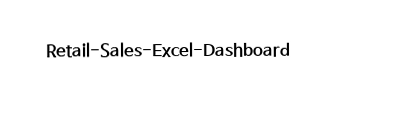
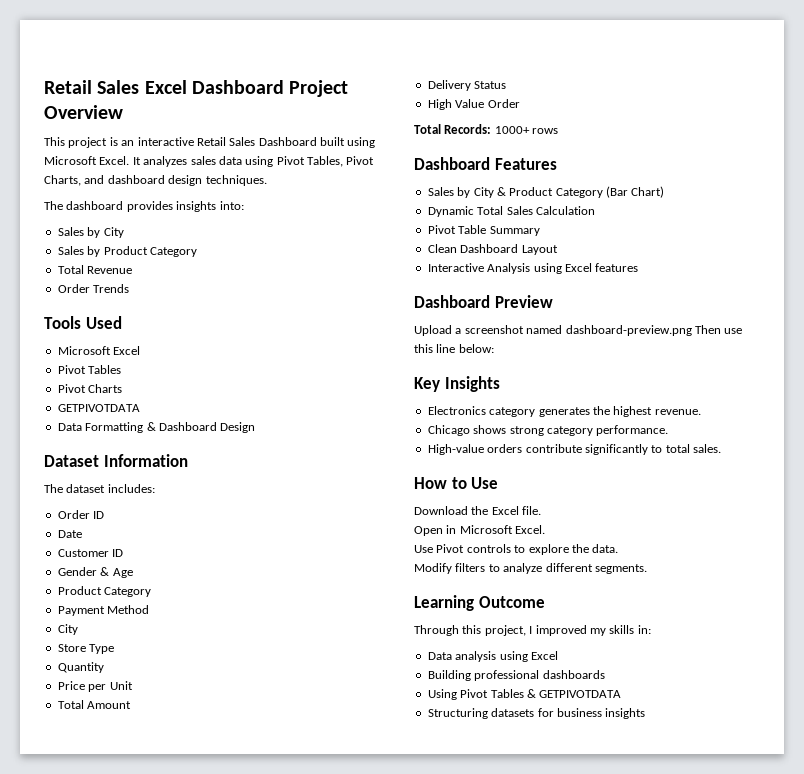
- Retail-Sales-Excel-Dashboard
+ Retail Sales Excel Dashboard Project Overview
+ This project is an interactive Retail Sales Dashboard built using Microsoft Excel. It analyzes sales data using Pivot Tables, Pivot Charts, and dashboard design techniques.
+ The dashboard provides insights into:
+ Sales by City
+ Sales by Product Category
+ Total Revenue
+ Order Trends
+ Tools Used
+ Microsoft Excel
+ Pivot Tables
+ Pivot Charts
+ GETPIVOTDATA
+ Data Formatting & Dashboard Design
+ Dataset Information
+ The dataset includes:
+ Order ID
+ Date
+ Customer ID
+ Gender & Age
+ Product Category
+ Payment Method
+ City
+ Store Type
+ Quantity
+ Price per Unit
+ Total Amount
+ Delivery Status
+ High Value Order
+ Total Records: 1000+ rows
+ Dashboard Features
+ Sales by City & Product Category (Bar Chart)
+ Dynamic Total Sales Calculation
+ Pivot Table Summary
+ Clean Dashboard Layout
+ Interactive Analysis using Excel features
+ Dashboard Preview
+ Upload a screenshot named dashboard-preview.png Then use this line below:
+ Key Insights
+ Electronics category generates the highest revenue.
+ Chicago shows strong category performance.
+ High-value orders contribute significantly to total sales.
+ How to Use
+ Download the Excel file.
+ Open in Microsoft Excel.
+ Use Pivot controls to explore the data.
+ Modify filters to analyze different segments.
+ Learning Outcome
+ Through this project, I improved my skills in:
+ Data analysis using Excel
+ Building professional dashboards
+ Using Pivot Tables & GETPIVOTDATA
+ Structuring datasets for business insights

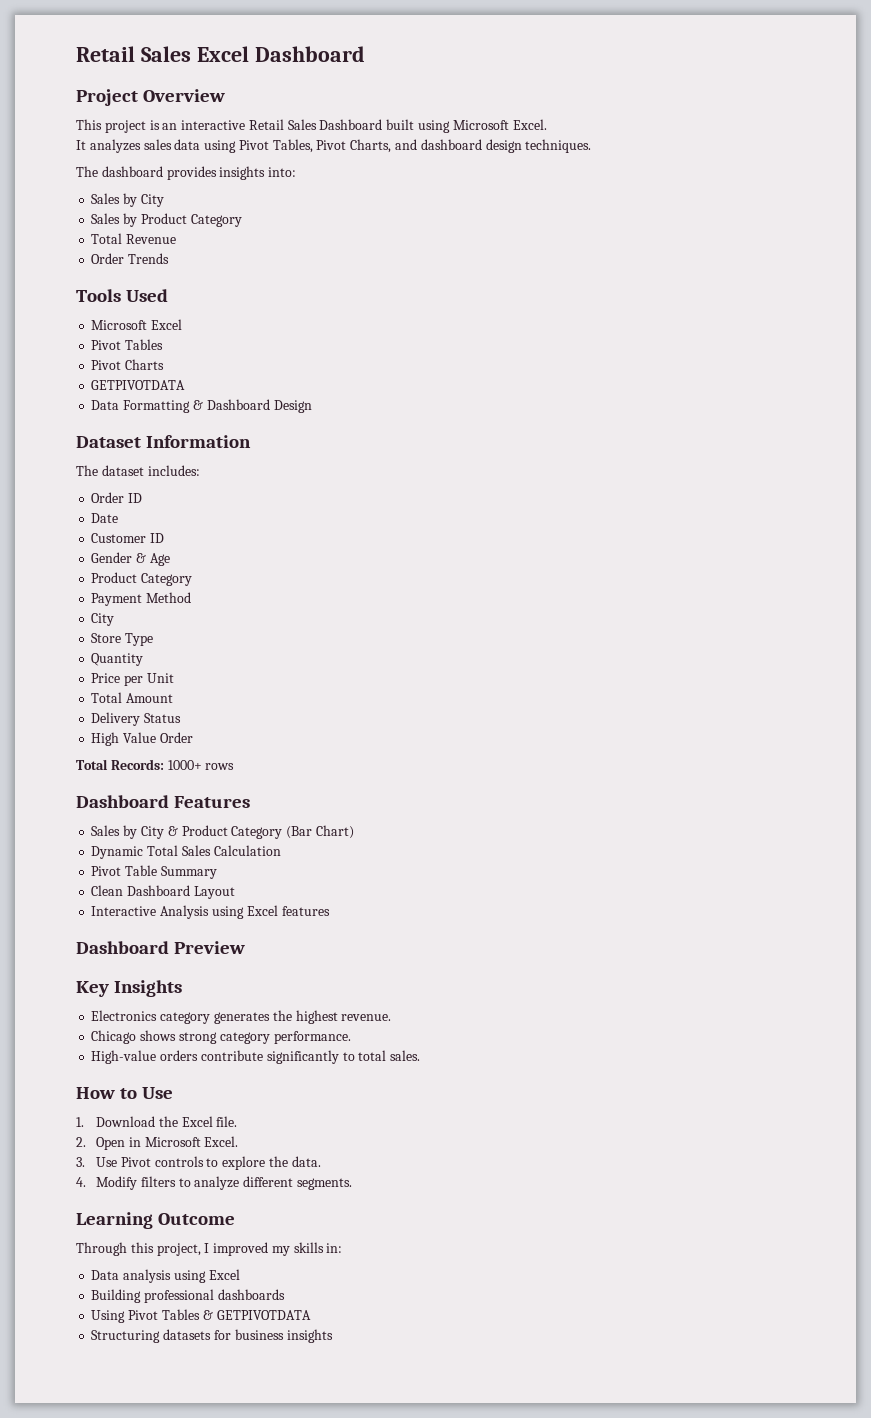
- Retail Sales Excel Dashboard Project Overview
+ Retail Sales Excel Dashboard
+ Project Overview
- This project is an interactive Retail Sales Dashboard built using Microsoft Excel. It analyzes sales data using Pivot Tables, Pivot Charts, and dashboard design techniques.
+ This project is an interactive Retail Sales Dashboard built using Microsoft Excel.
+ It analyzes sales data using Pivot Tables, Pivot Charts, and dashboard design techniques.
- Upload a screenshot named dashboard-preview.png Then use this line below:
- Download the Excel file.
+ 1. Download the Excel file.
- Open in Microsoft Excel.
+ 2. Open in Microsoft Excel.
- Use Pivot controls to explore the data.
+ 3. Use Pivot controls to explore the data.
- Modify filters to analyze different segments.
+ 4. Modify filters to analyze different segments.

